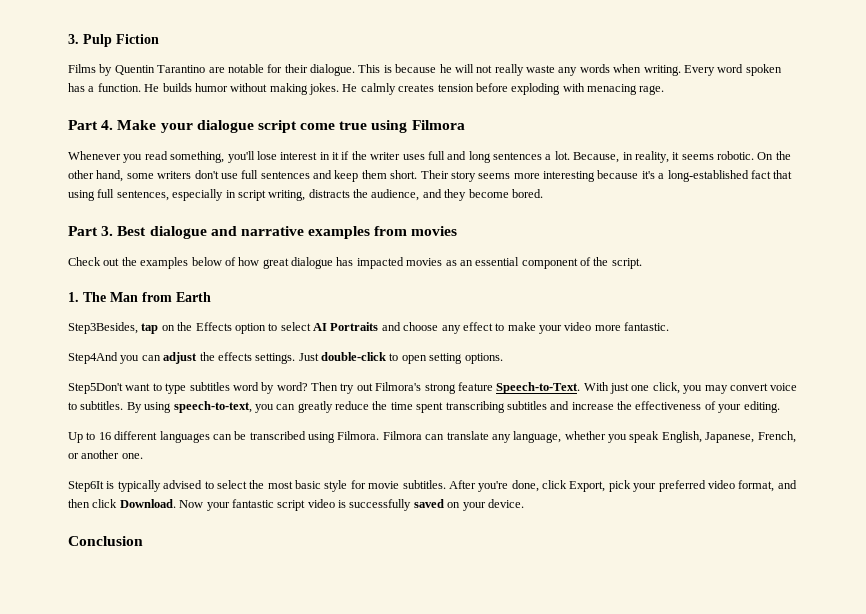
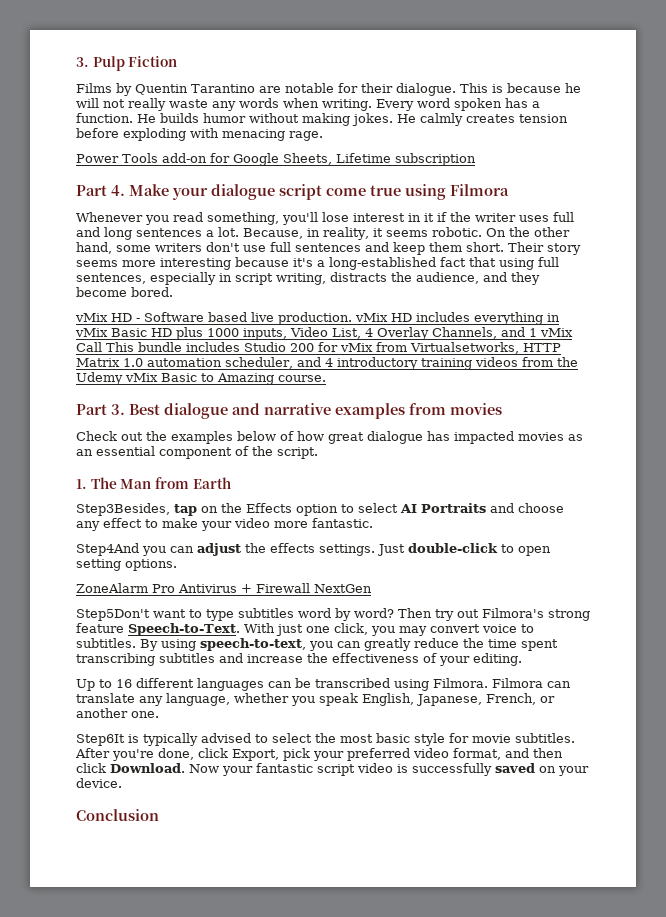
+ Power Tools add-on for Google Sheets, Lifetime subscription
+ vMix HD - Software based live production. vMix HD includes everything in vMix Basic HD plus 1000 inputs, Video List, 4 Overlay Channels, and 1 vMix Call This bundle includes Studio 200 for vMix from Virtualsetworks, HTTP Matrix 1.0 automation scheduler, and 4 introductory training videos from the Udemy vMix Basic to Amazing course.
+ ZoneAlarm Pro Antivirus + Firewall NextGen

